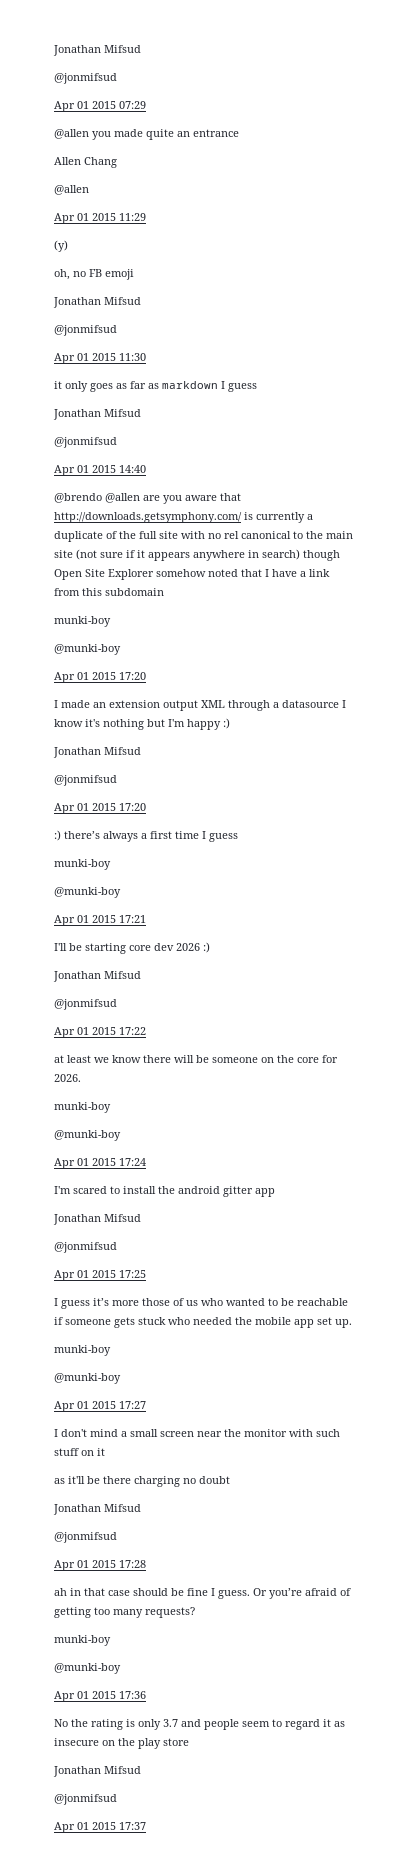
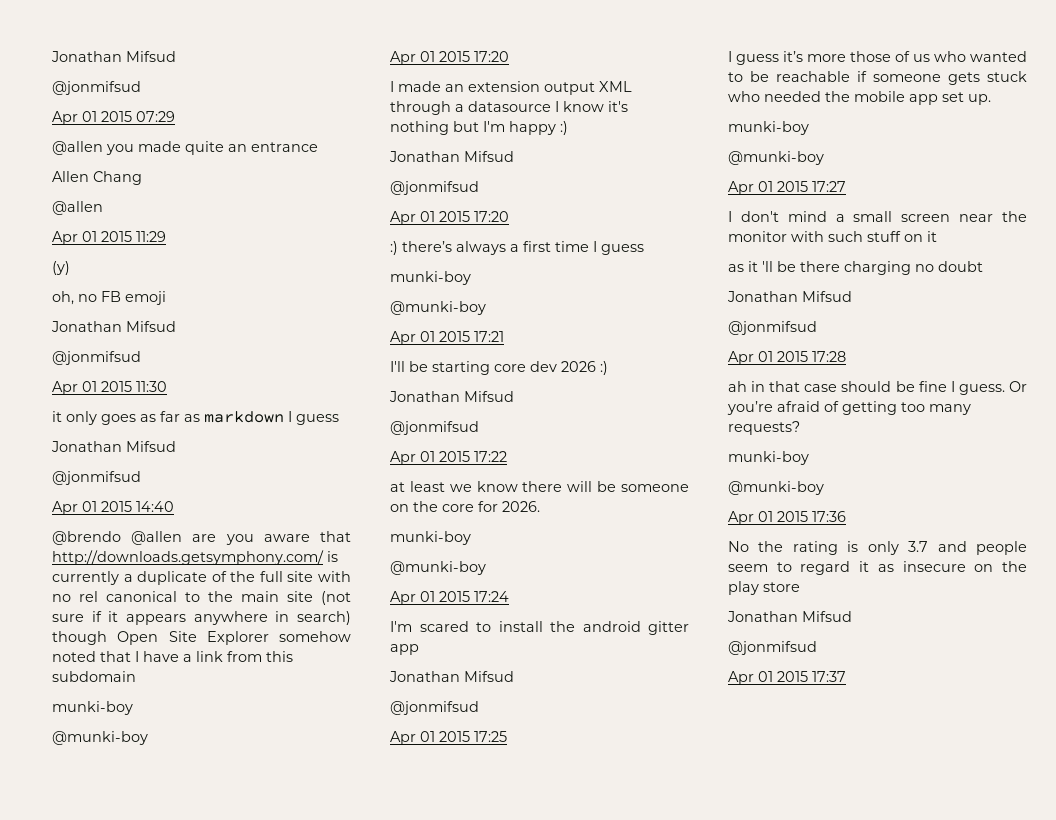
- as it'll be there charging no doubt
+ as it 'll be there charging no doubt

